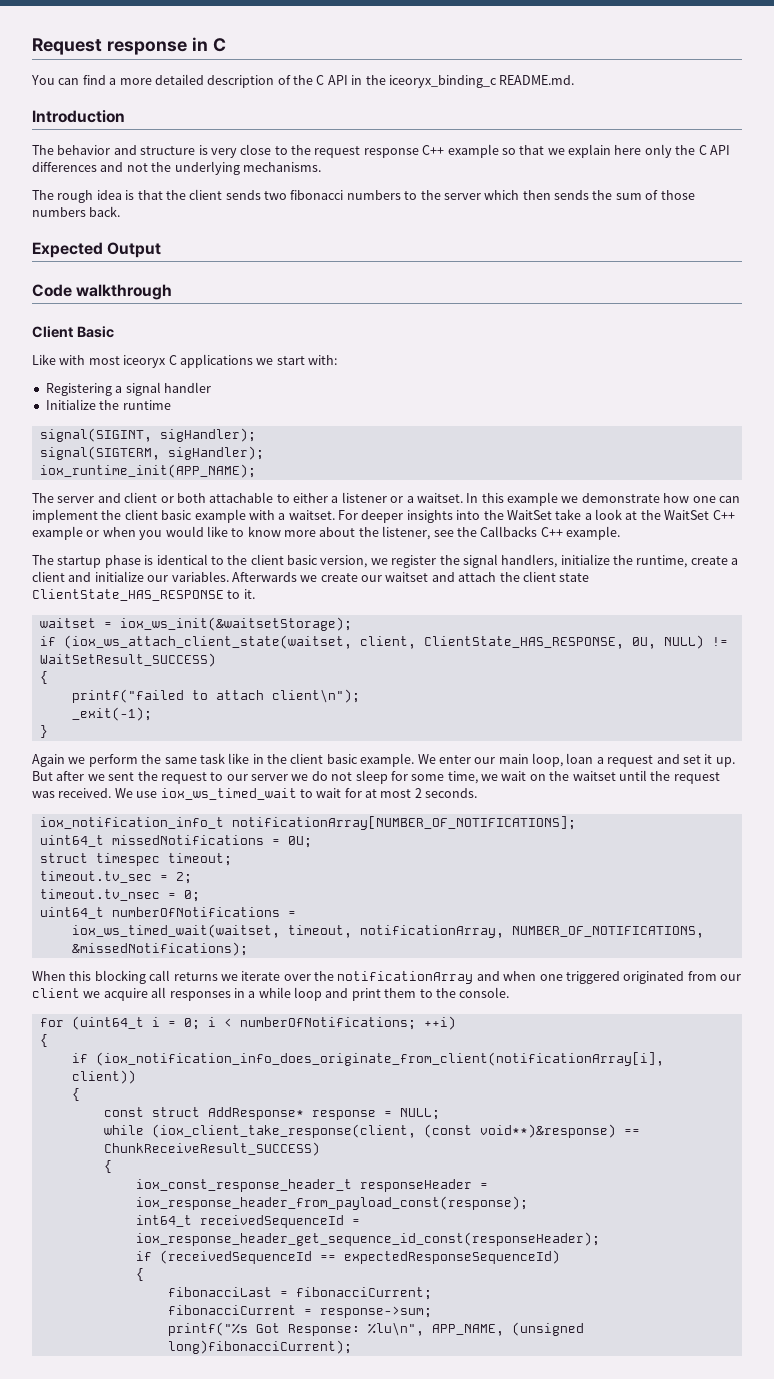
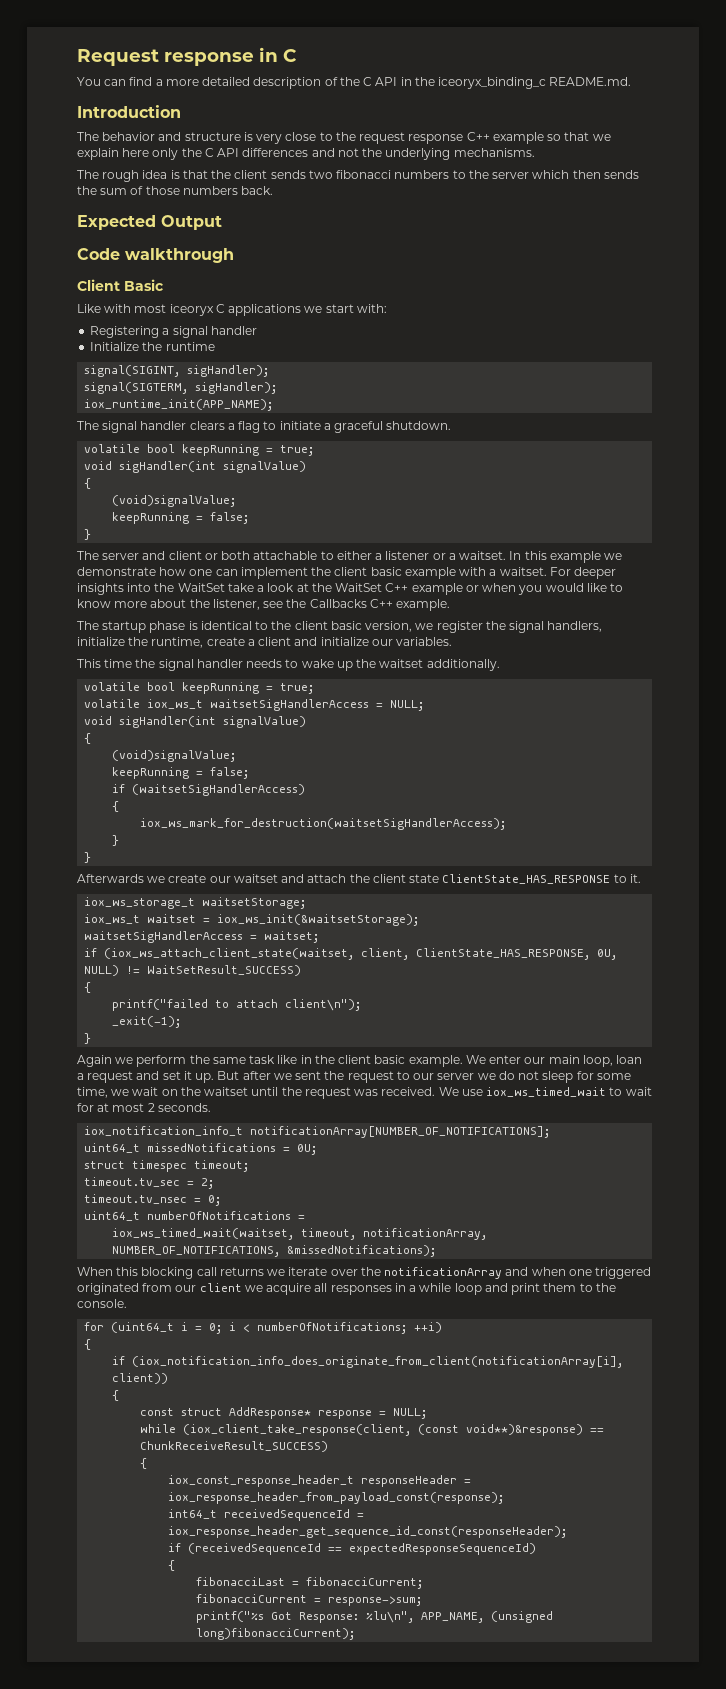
+ The signal handler clears a flag to initiate a graceful shutdown.
+ volatile bool keepRunning = true;
+ void sigHandler(int signalValue)
+ {
+ (void)signalValue;
+ keepRunning = false;
+ }
- The startup phase is identical to the client basic version, we register the signal handlers, initialize the runtime, create a client and initialize our variables. Afterwards we create our waitset and attach the client state ClientState_HAS_RESPONSE to it.
+ The startup phase is identical to the client basic version, we register the signal handlers, initialize the runtime, create a client and initialize our variables.
+ This time the signal handler needs to wake up the waitset additionally.
+ volatile bool keepRunning = true;
+ volatile iox_ws_t waitsetSigHandlerAccess = NULL;
+ void sigHandler(int signalValue)
+ {
+ (void)signalValue;
+ keepRunning = false;
+ if (waitsetSigHandlerAccess)
+ {
+ iox_ws_mark_for_destruction(waitsetSigHandlerAccess);
+ }
+ }
+ Afterwards we create our waitset and attach the client state ClientState_HAS_RESPONSE to it.
- waitset = iox_ws_init(&waitsetStorage);
+ iox_ws_storage_t waitsetStorage;
+ iox_ws_t waitset = iox_ws_init(&waitsetStorage);
+ waitsetSigHandlerAccess = waitset;

